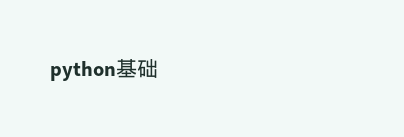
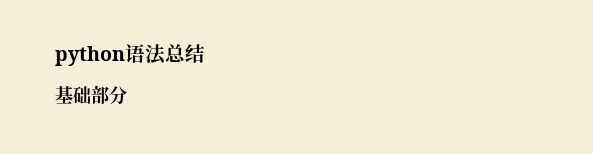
- python基础
+ python语法总结
+ 基础部分

